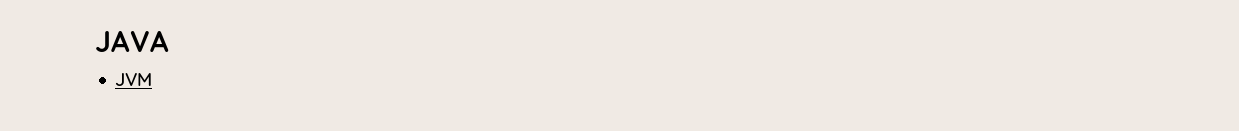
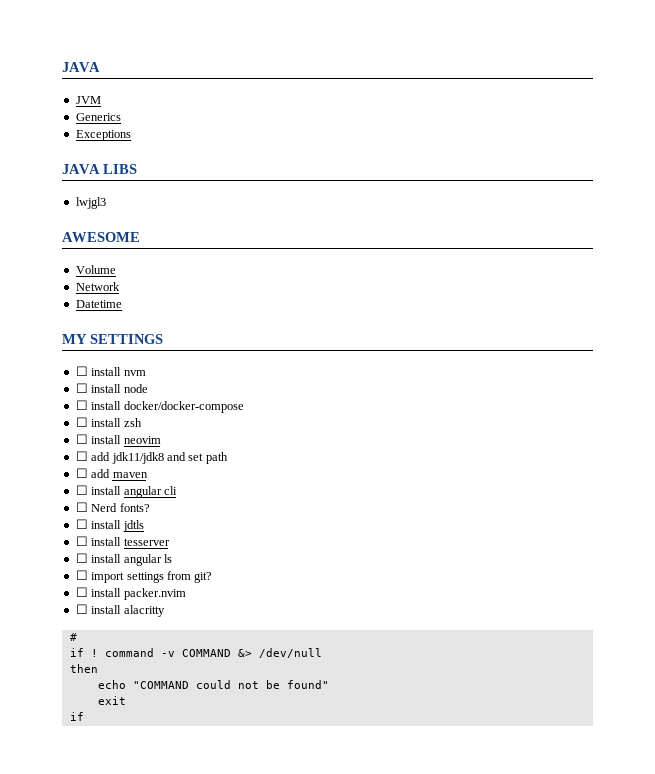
+ Generics
+ Exceptions
+ JAVA LIBS
+ lwjgl3
+ AWESOME
+ Volume
+ Network
+ Datetime
+ MY SETTINGS
+ ☐ install nvm
+ ☐ install node
+ ☐ install docker/docker-compose
+ ☐ install zsh
+ ☐ install neovim
+ ☐ add jdk11/jdk8 and set path
+ ☐ add maven
+ ☐ install angular cli
+ ☐ Nerd fonts?
+ ☐ install jdtls
+ ☐ install tesserver
+ ☐ install angular ls
+ ☐ import settings from git?
+ ☐ install packer.nvim
+ ☐ install alacritty
+ #
+ if ! command -v COMMAND &> /dev/null
+ then
+ echo "COMMAND could not be found"
+ exit
+ if

